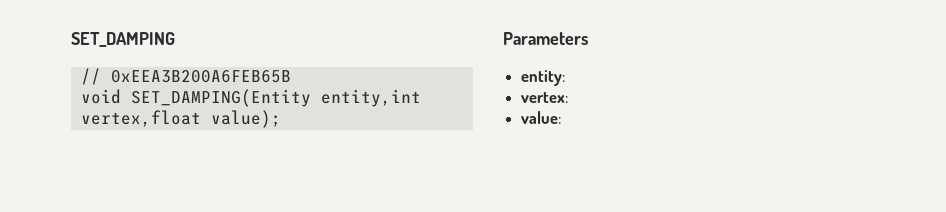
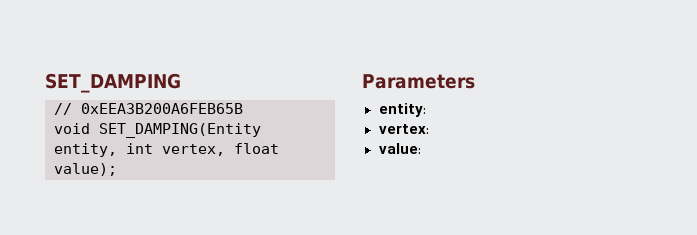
- void SET_DAMPING(Entity entity,int vertex,float value);
+ void SET_DAMPING(Entity entity, int vertex, float value);

